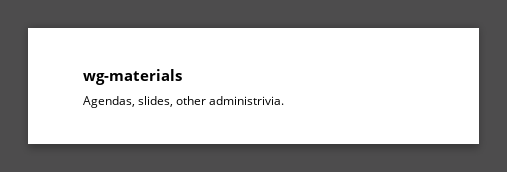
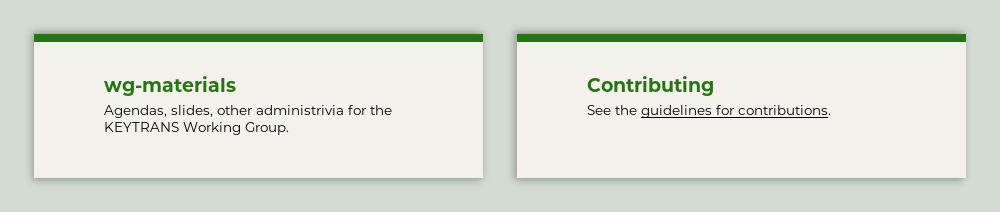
- Agendas, slides, other administrivia.
+ Agendas, slides, other administrivia for the KEYTRANS Working Group.
+ Contributing
+ See the guidelines for contributions.

